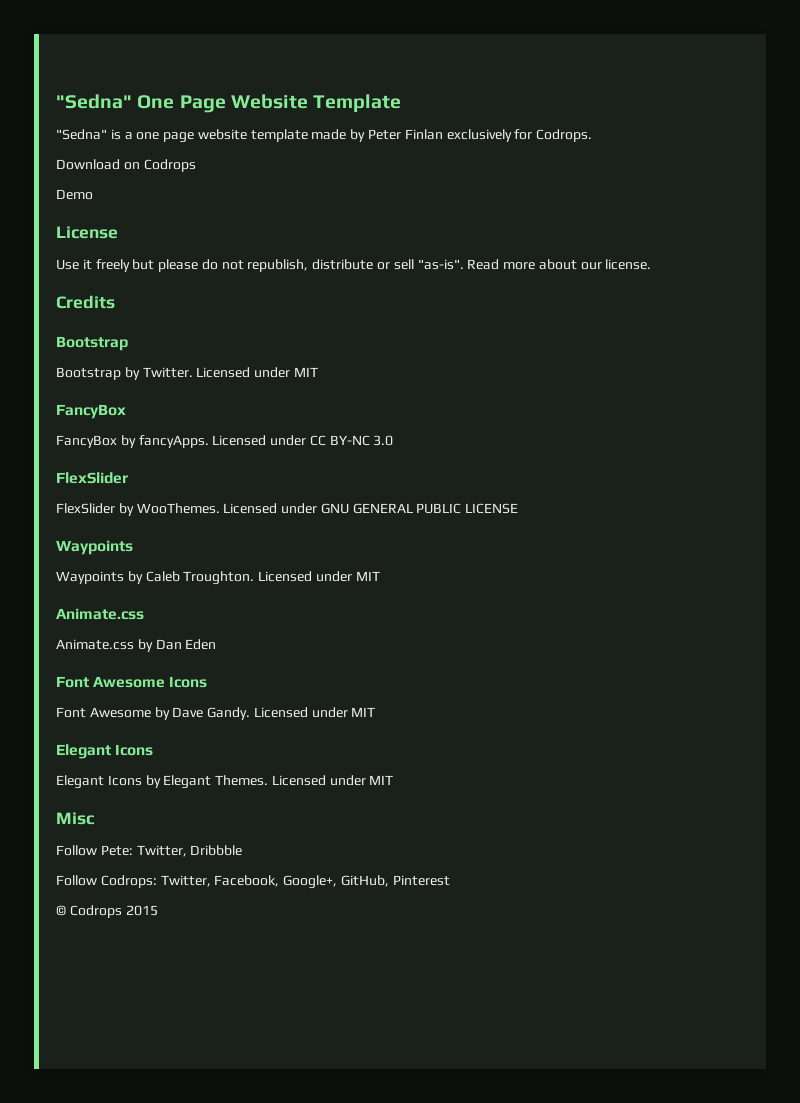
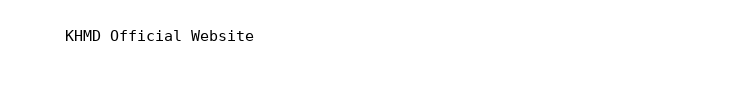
- "Sedna" One Page Website Template
- "Sedna" is a one page website template made by Peter Finlan exclusively for Codrops.
- Download on Codrops
- Demo
- License
- Use it freely but please do not republish, distribute or sell "as-is". Read more about our license.
- Credits
- Bootstrap
- Bootstrap by Twitter. Licensed under MIT
- FancyBox
- FancyBox by fancyApps. Licensed under CC BY-NC 3.0
- FlexSlider
- FlexSlider by WooThemes. Licensed under GNU GENERAL PUBLIC LICENSE
- Waypoints
- Waypoints by Caleb Troughton. Licensed under MIT
- Animate.css
- Animate.css by Dan Eden
- Font Awesome Icons
- Font Awesome by Dave Gandy. Licensed under MIT
- Elegant Icons
- Elegant Icons by Elegant Themes. Licensed under MIT
- Misc
- Follow Pete: Twitter, Dribbble
- Follow Codrops: Twitter, Facebook, Google+, GitHub, Pinterest
- © Codrops 2015
+ KHMD Official Website

